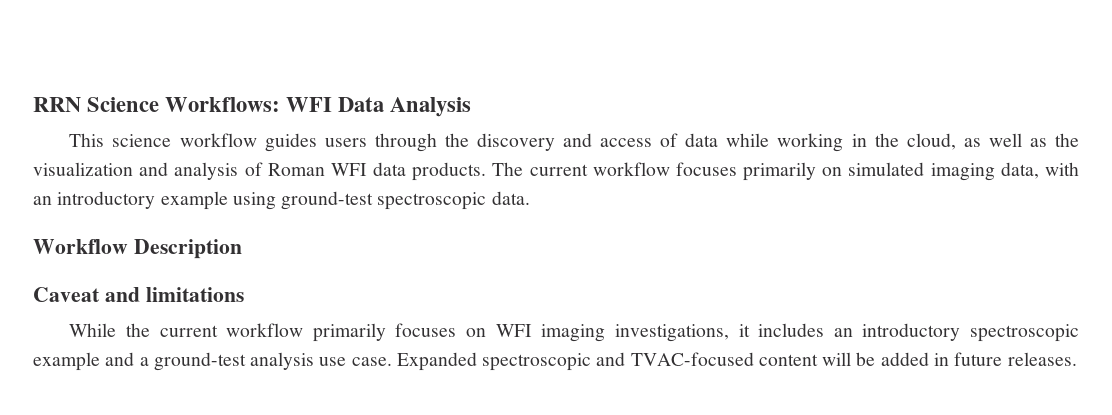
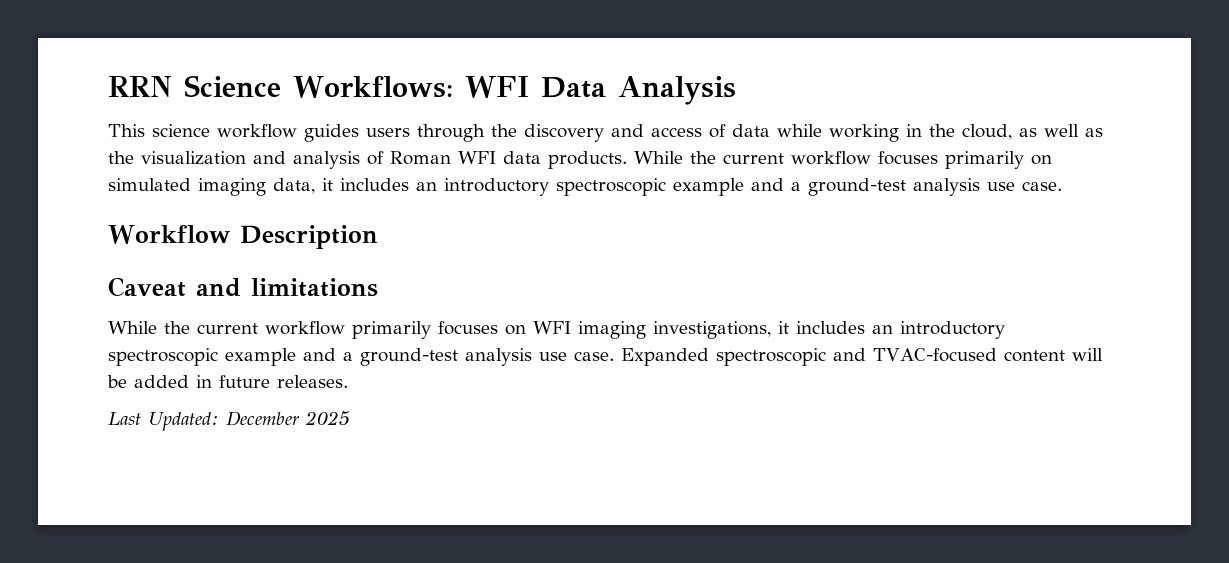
- The current workflow focuses primarily on simulated imaging data, with an introductory example using ground-test spectroscopic data.
+ While the current workflow focuses primarily on simulated imaging data, it includes an introductory spectroscopic example and a ground-test analysis use case.
+ Last Updated: December 2025

